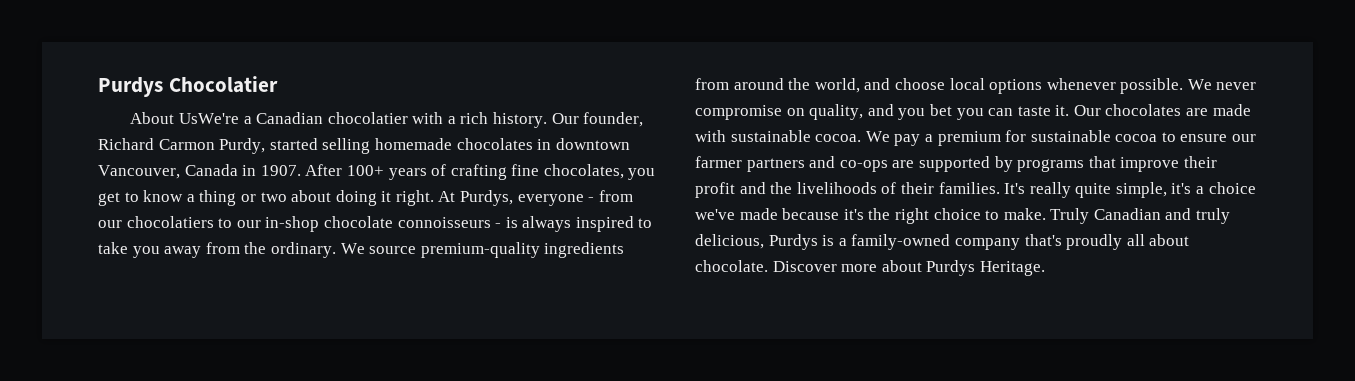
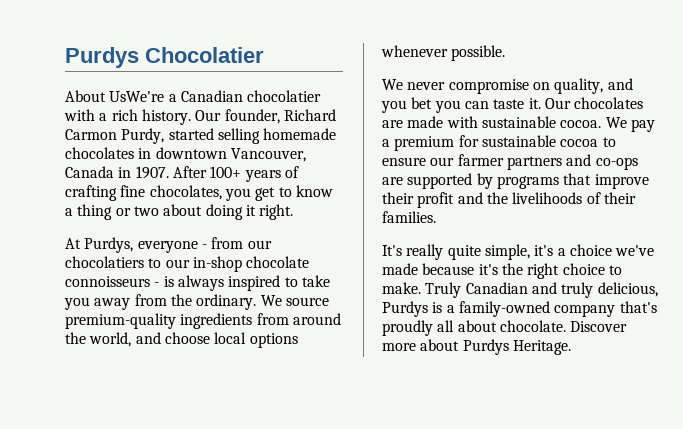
- After 100+ years of crafting fine chocolates, you get to know a thing or two about doing it right. At Purdys, everyone - from our chocolatiers to our in-shop chocolate connoisseurs - is always inspired to take you away from the ordinary.
+ After 100+ years of crafting fine chocolates, you get to know a thing or two about doing it right.
+ At Purdys, everyone - from our chocolatiers to our in-shop chocolate connoisseurs - is always inspired to take you away from the ordinary.
- We source premium-quality ingredients from around the world, and choose local options whenever possible. We never compromise on quality, and you bet you can taste it.
+ We source premium-quality ingredients from around the world, and choose local options whenever possible.
+ We never compromise on quality, and you bet you can taste it.
- We pay a premium for sustainable cocoa to ensure our farmer partners and co-ops are supported by programs that improve their profit and the livelihoods of their families. It's really quite simple, it's a choice we've made because it's the right choice to make.
+ We pay a premium for sustainable cocoa to ensure our farmer partners and co-ops are supported by programs that improve their profit and the livelihoods of their families.
+ It's really quite simple, it's a choice we've made because it's the right choice to make.

